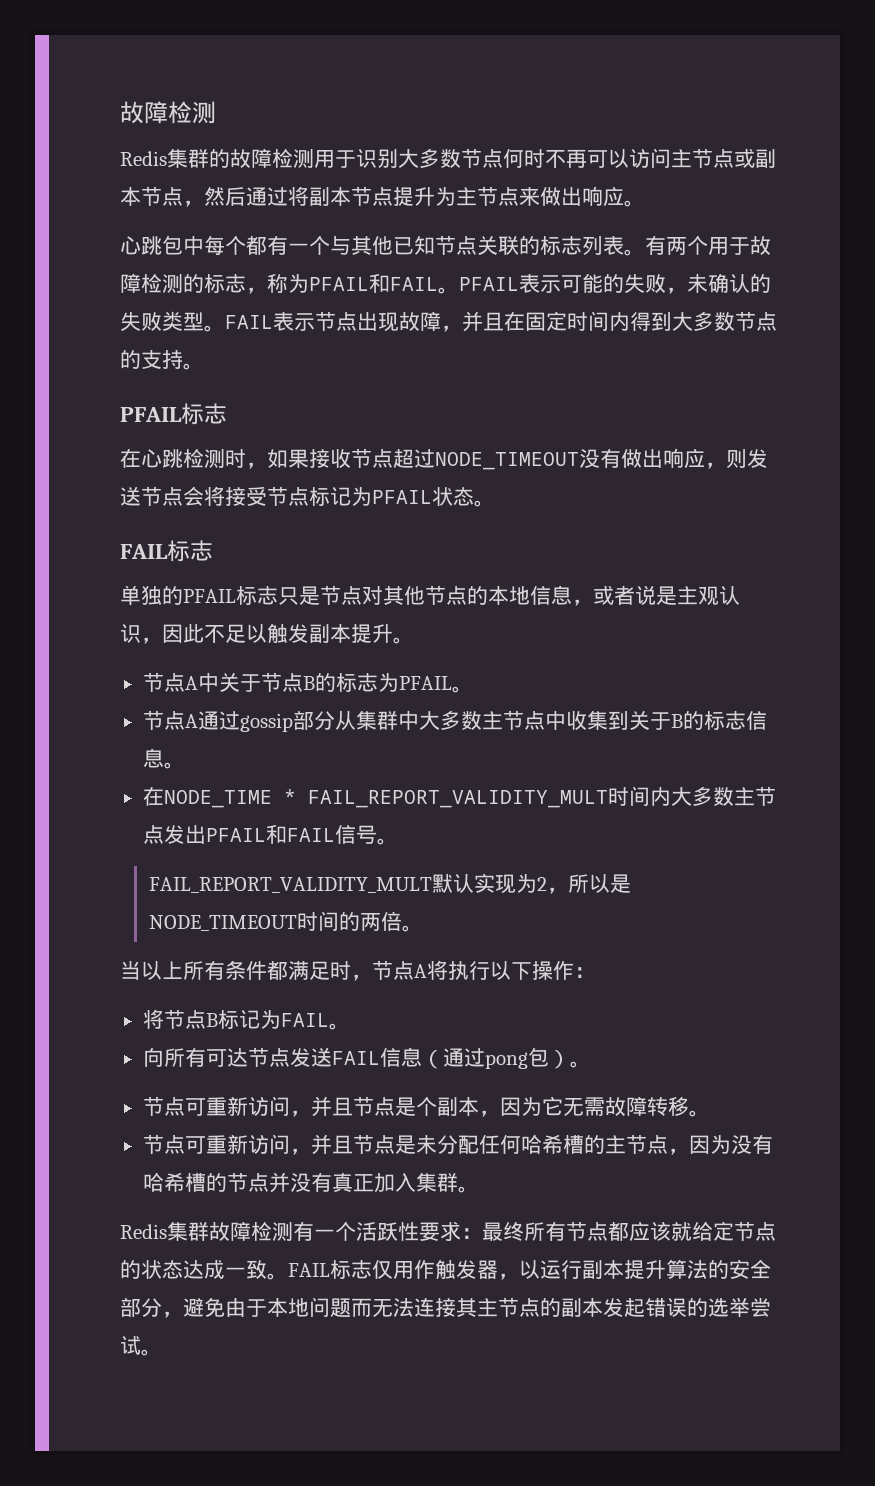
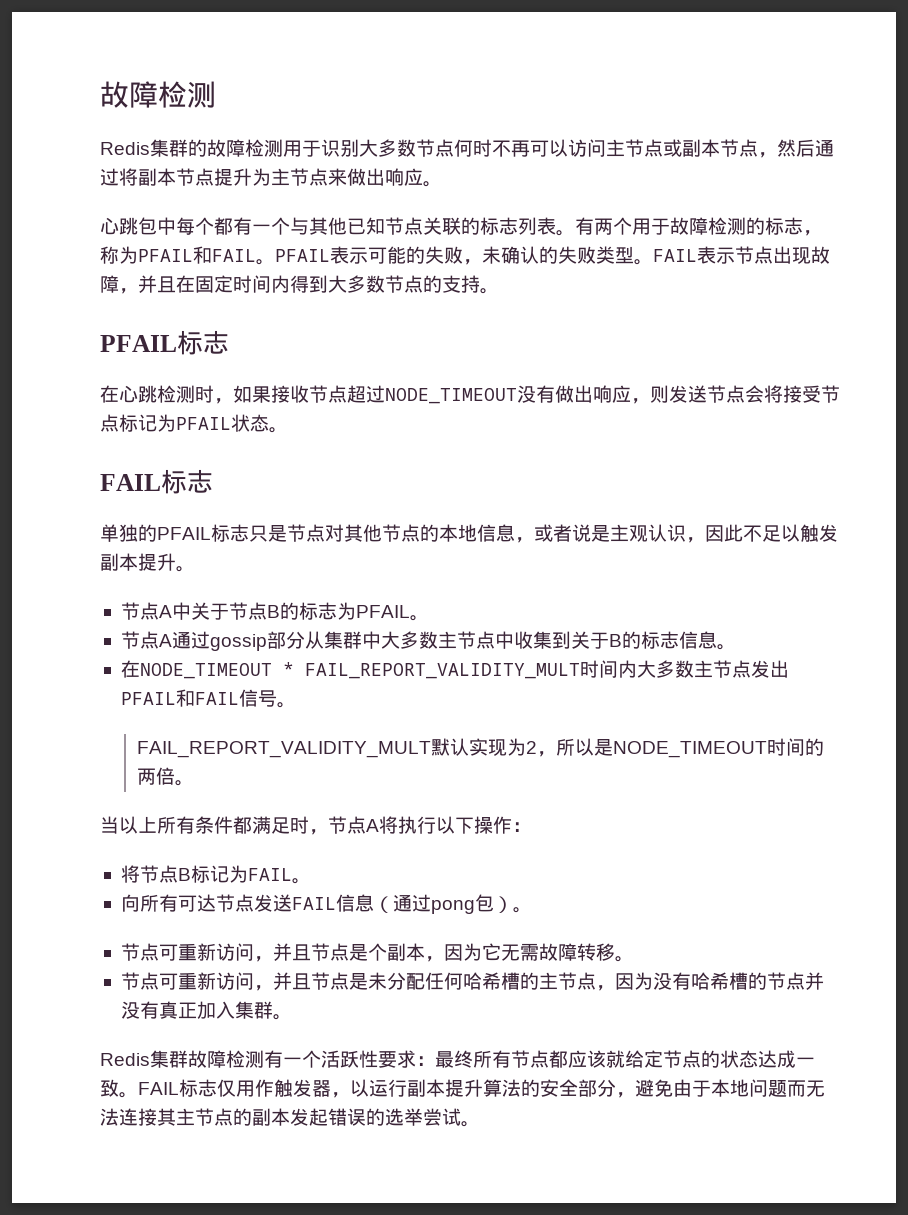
- 在NODE_TIME * FAIL_REPORT_VALIDITY_MULT时间内大多数主节点发出PFAIL和FAIL信号。
+ 在NODE_TIMEOUT * FAIL_REPORT_VALIDITY_MULT时间内大多数主节点发出PFAIL和FAIL信号。

